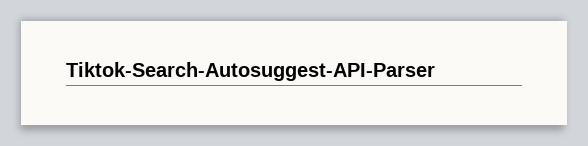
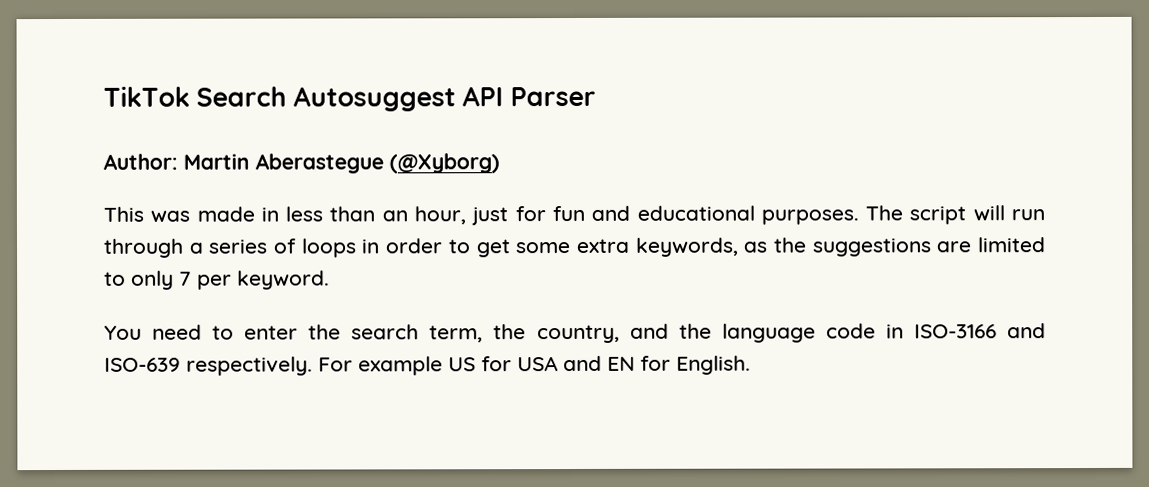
- Tiktok-Search-Autosuggest-API-Parser
+ TikTok Search Autosuggest API Parser
+ Author: Martin Aberastegue (@Xyborg)
+ This was made in less than an hour, just for fun and educational purposes. The script will run through a series of loops in order to get some extra keywords, as the suggestions are limited to only 7 per keyword.
+ You need to enter the search term, the country, and the language code in ISO-3166 and ISO-639 respectively. For example US for USA and EN for English.

